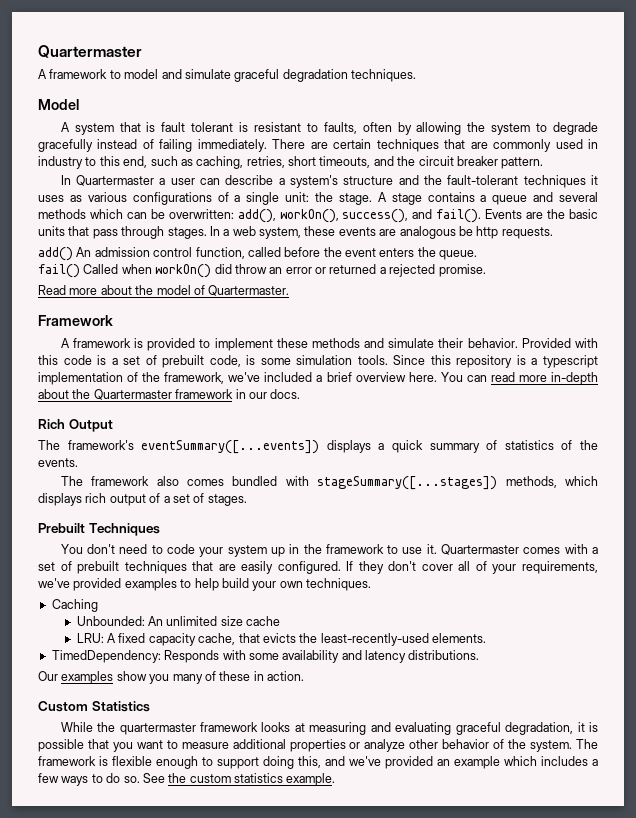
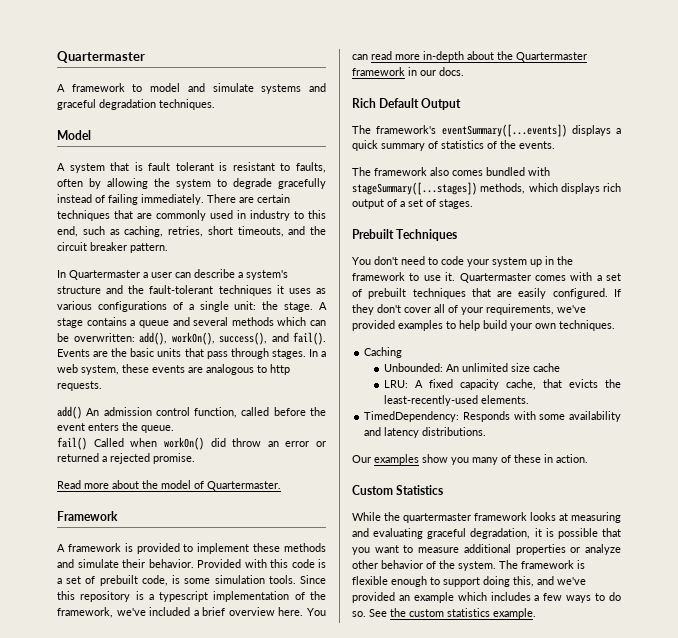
- A framework to model and simulate graceful degradation techniques.
+ A framework to model and simulate systems and graceful degradation techniques.
- In a web system, these events are analogous be http requests.
+ In a web system, these events are analogous to http requests.
- Rich Output
+ Rich Default Output

